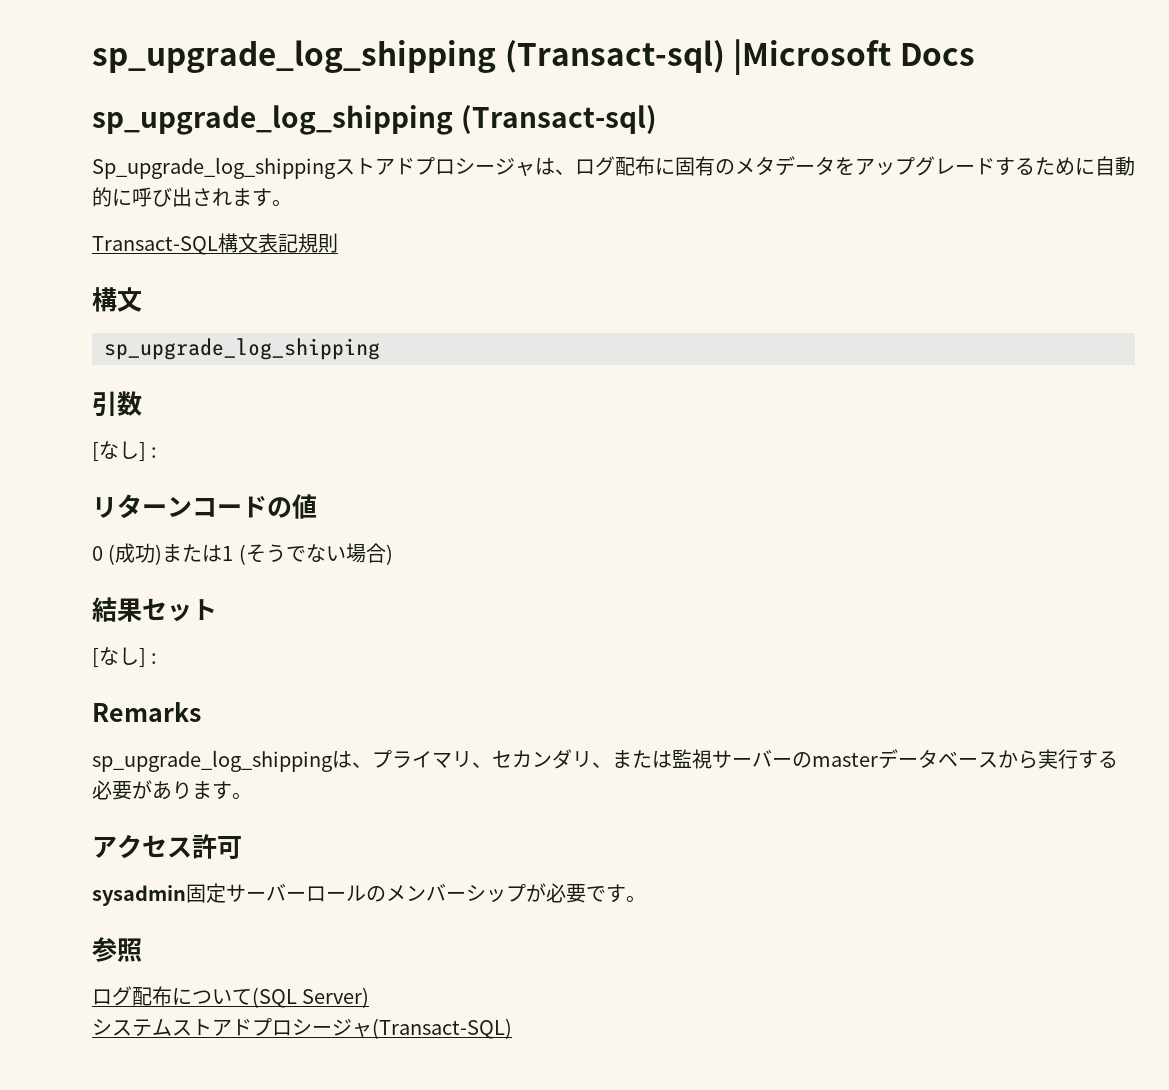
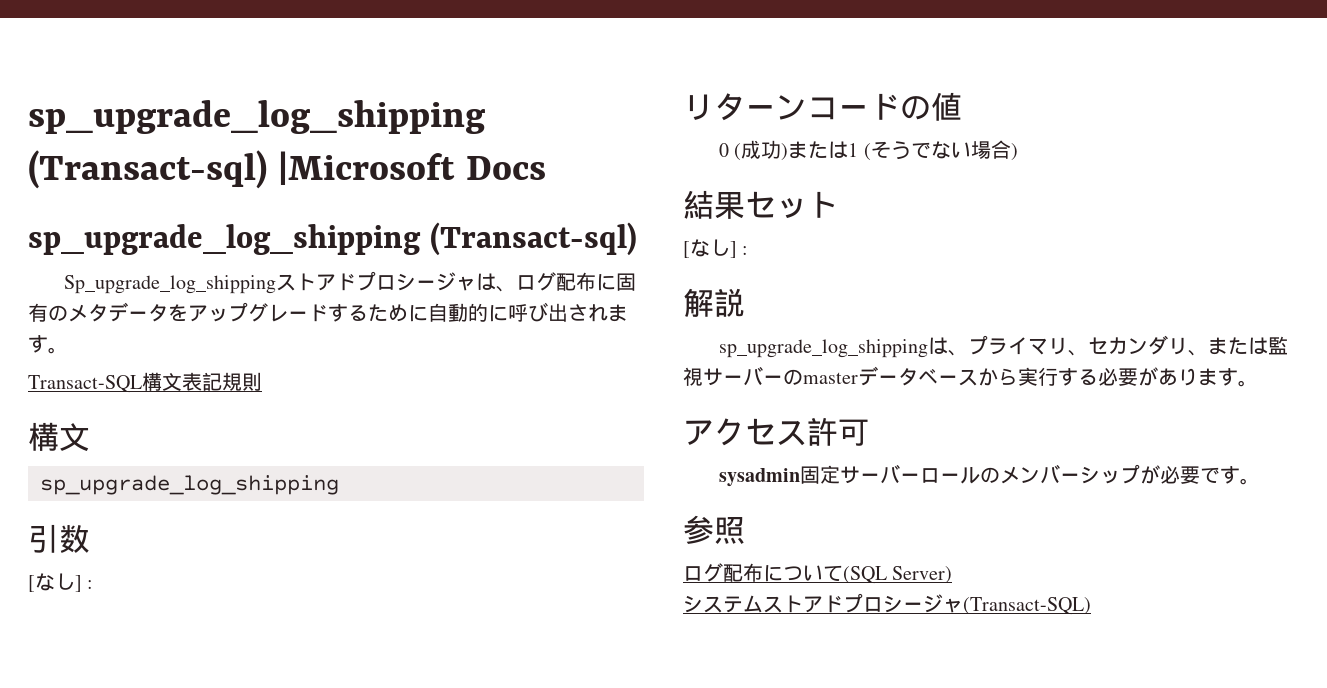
- Remarks
+ 解説

